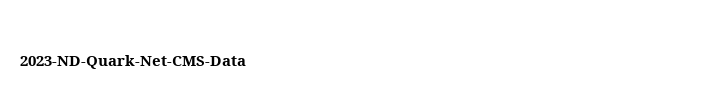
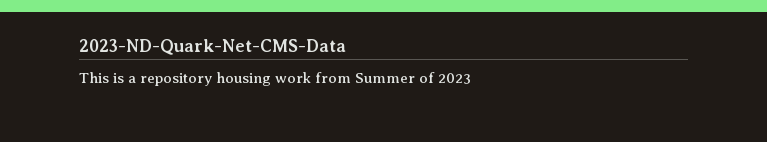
+ This is a repository housing work from Summer of 2023

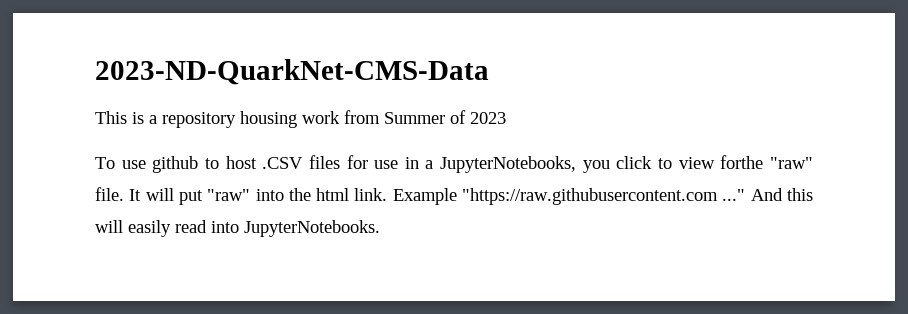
- 2023-ND-Quark-Net-CMS-Data
+ 2023-ND-QuarkNet-CMS-Data
+ To use github to host .CSV files for use in a JupyterNotebooks, you click to view forthe "raw" file. It will put "raw" into the html link. Example "https://raw.githubusercontent.com ..." And this will easily read into JupyterNotebooks.

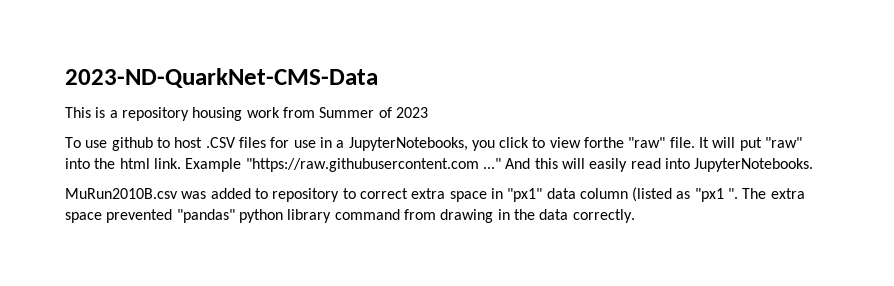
+ MuRun2010B.csv was added to repository to correct extra space in "px1" data column (listed as "px1 ". The extra space prevented "pandas" python library command from drawing in the data correctly.

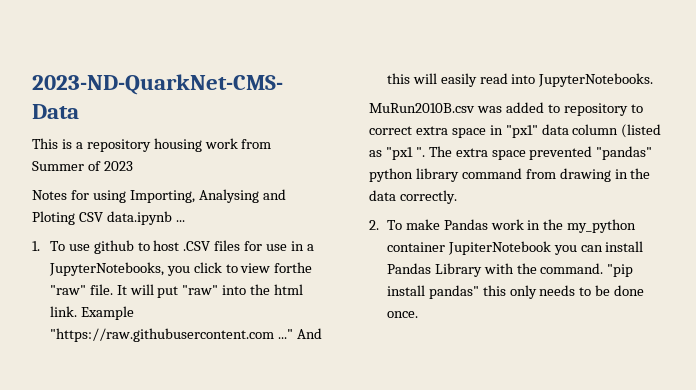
- To use github to host .CSV files for use in a JupyterNotebooks, you click to view forthe "raw" file.
+ Notes for using Importing, Analysing and Ploting CSV data.ipynb ...
+ 1. To use github to host .CSV files for use in a JupyterNotebooks, you click to view forthe "raw" file.
+ 2. To make Pandas work in the my_python container JupiterNotebook you can install Pandas Library with the command. "pip install pandas" this only needs to be done once.

